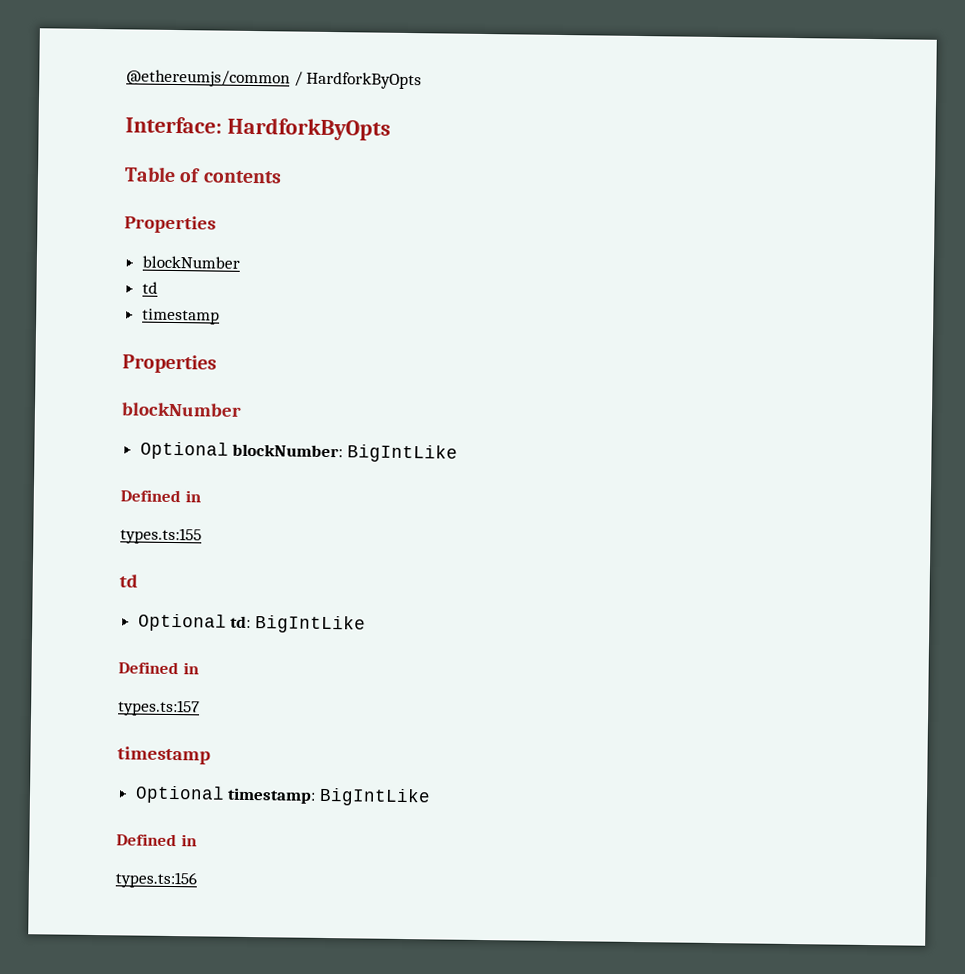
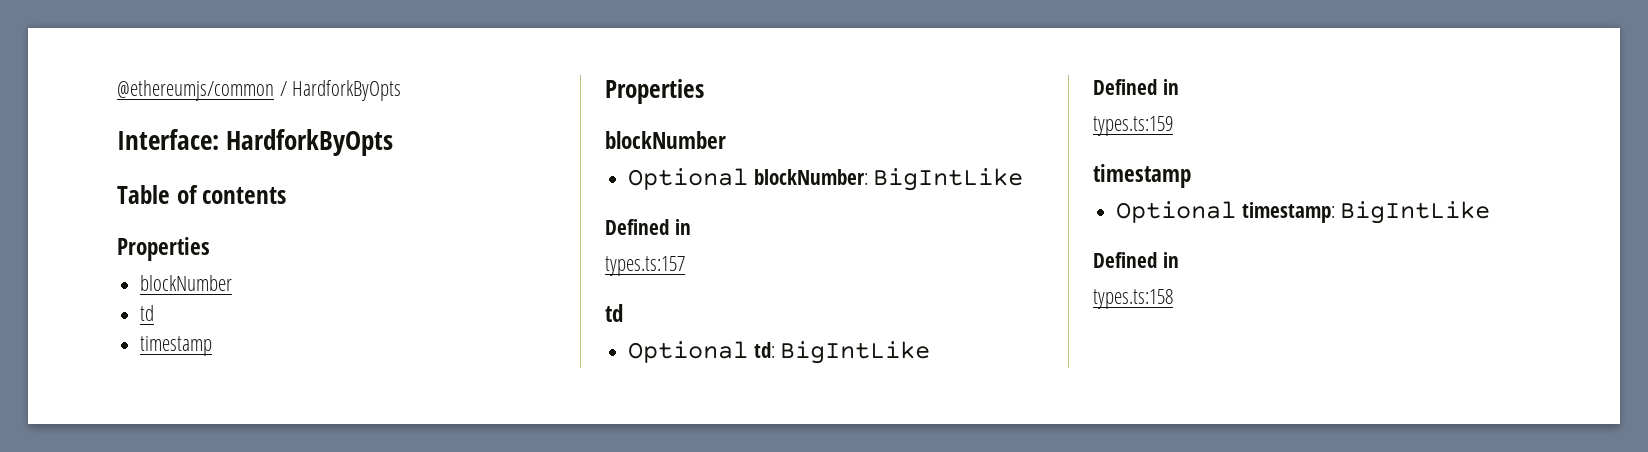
- types.ts:155
+ types.ts:157
- types.ts:157
+ types.ts:159
- types.ts:156
+ types.ts:158

